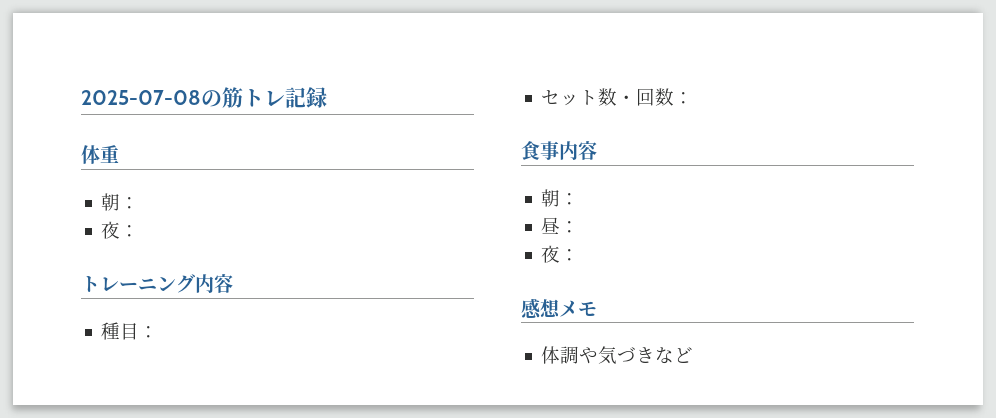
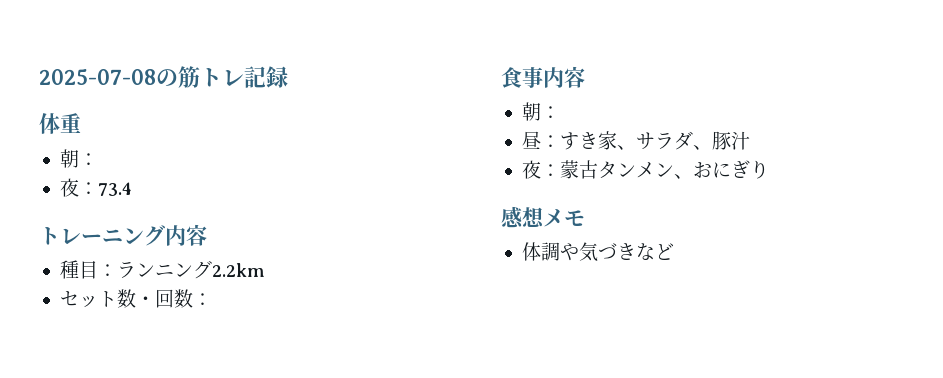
  体重
  朝：
- 夜：
+ 夜：73.4
- 種目：
+ 種目：ランニング2.2km
- 昼：
- 夜：
+ 昼：すき家、サラダ、豚汁
+ 夜：蒙古タンメン、おにぎり

